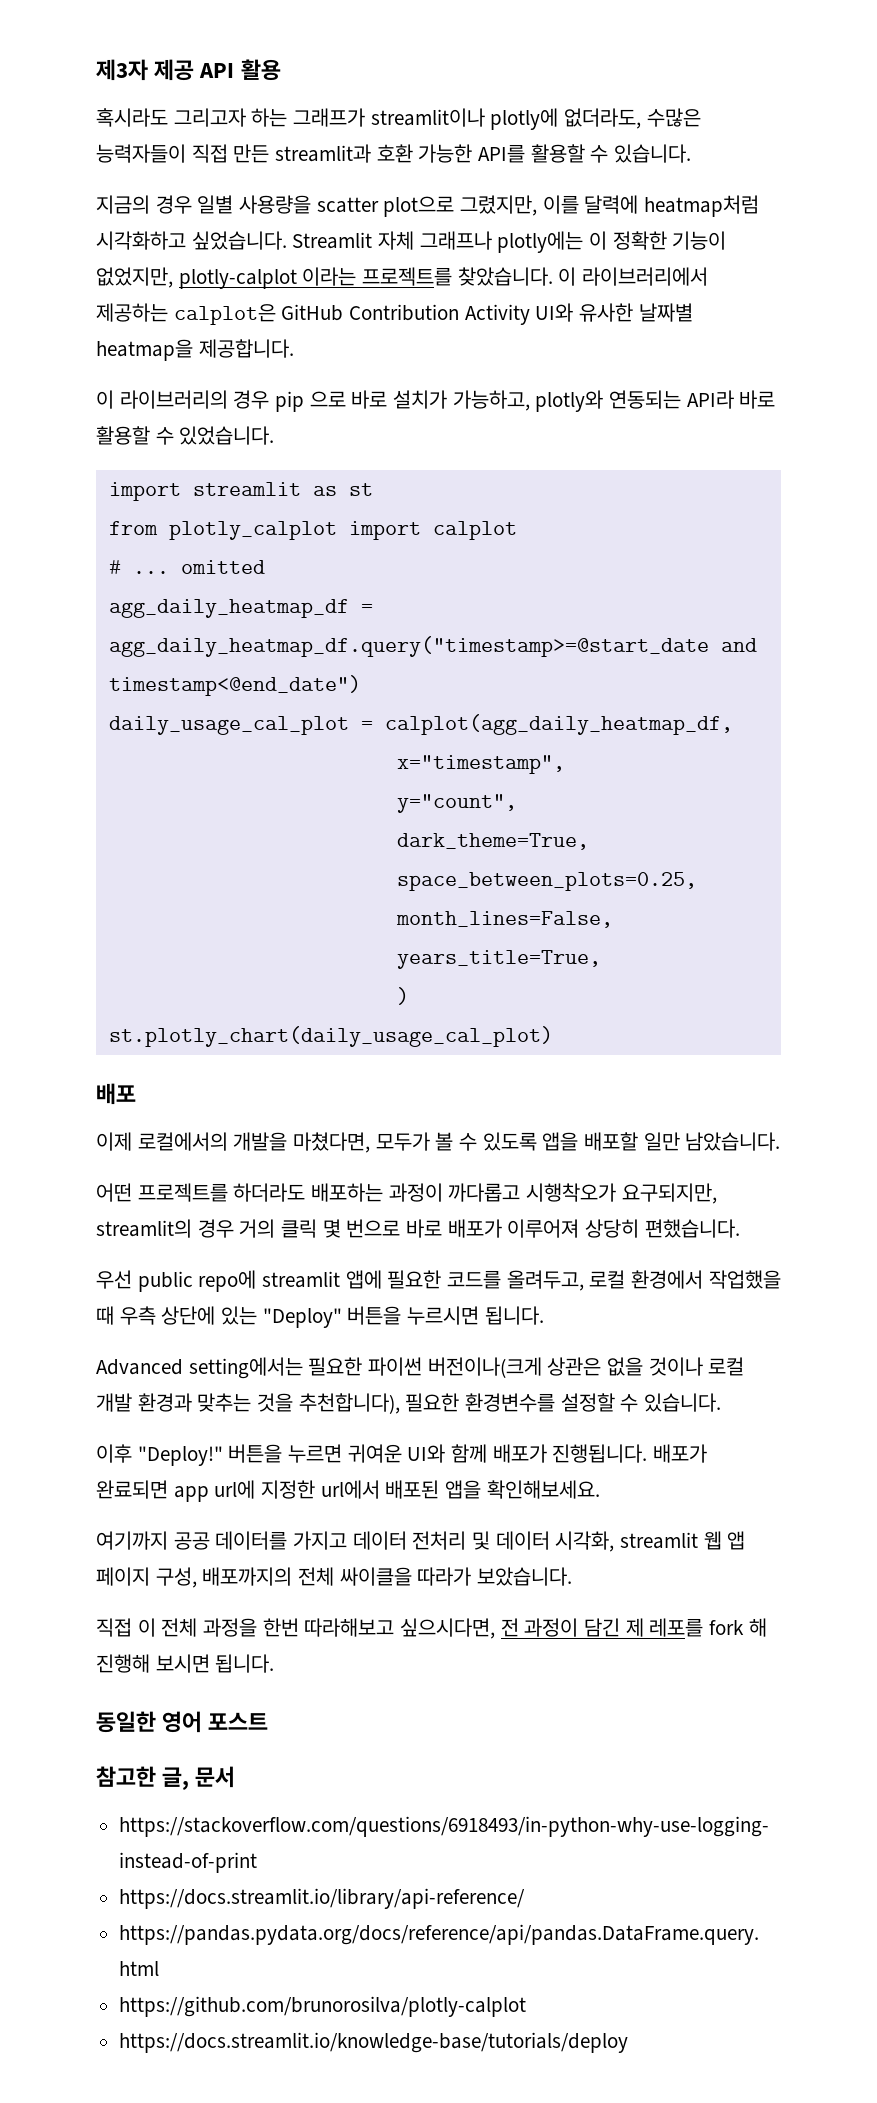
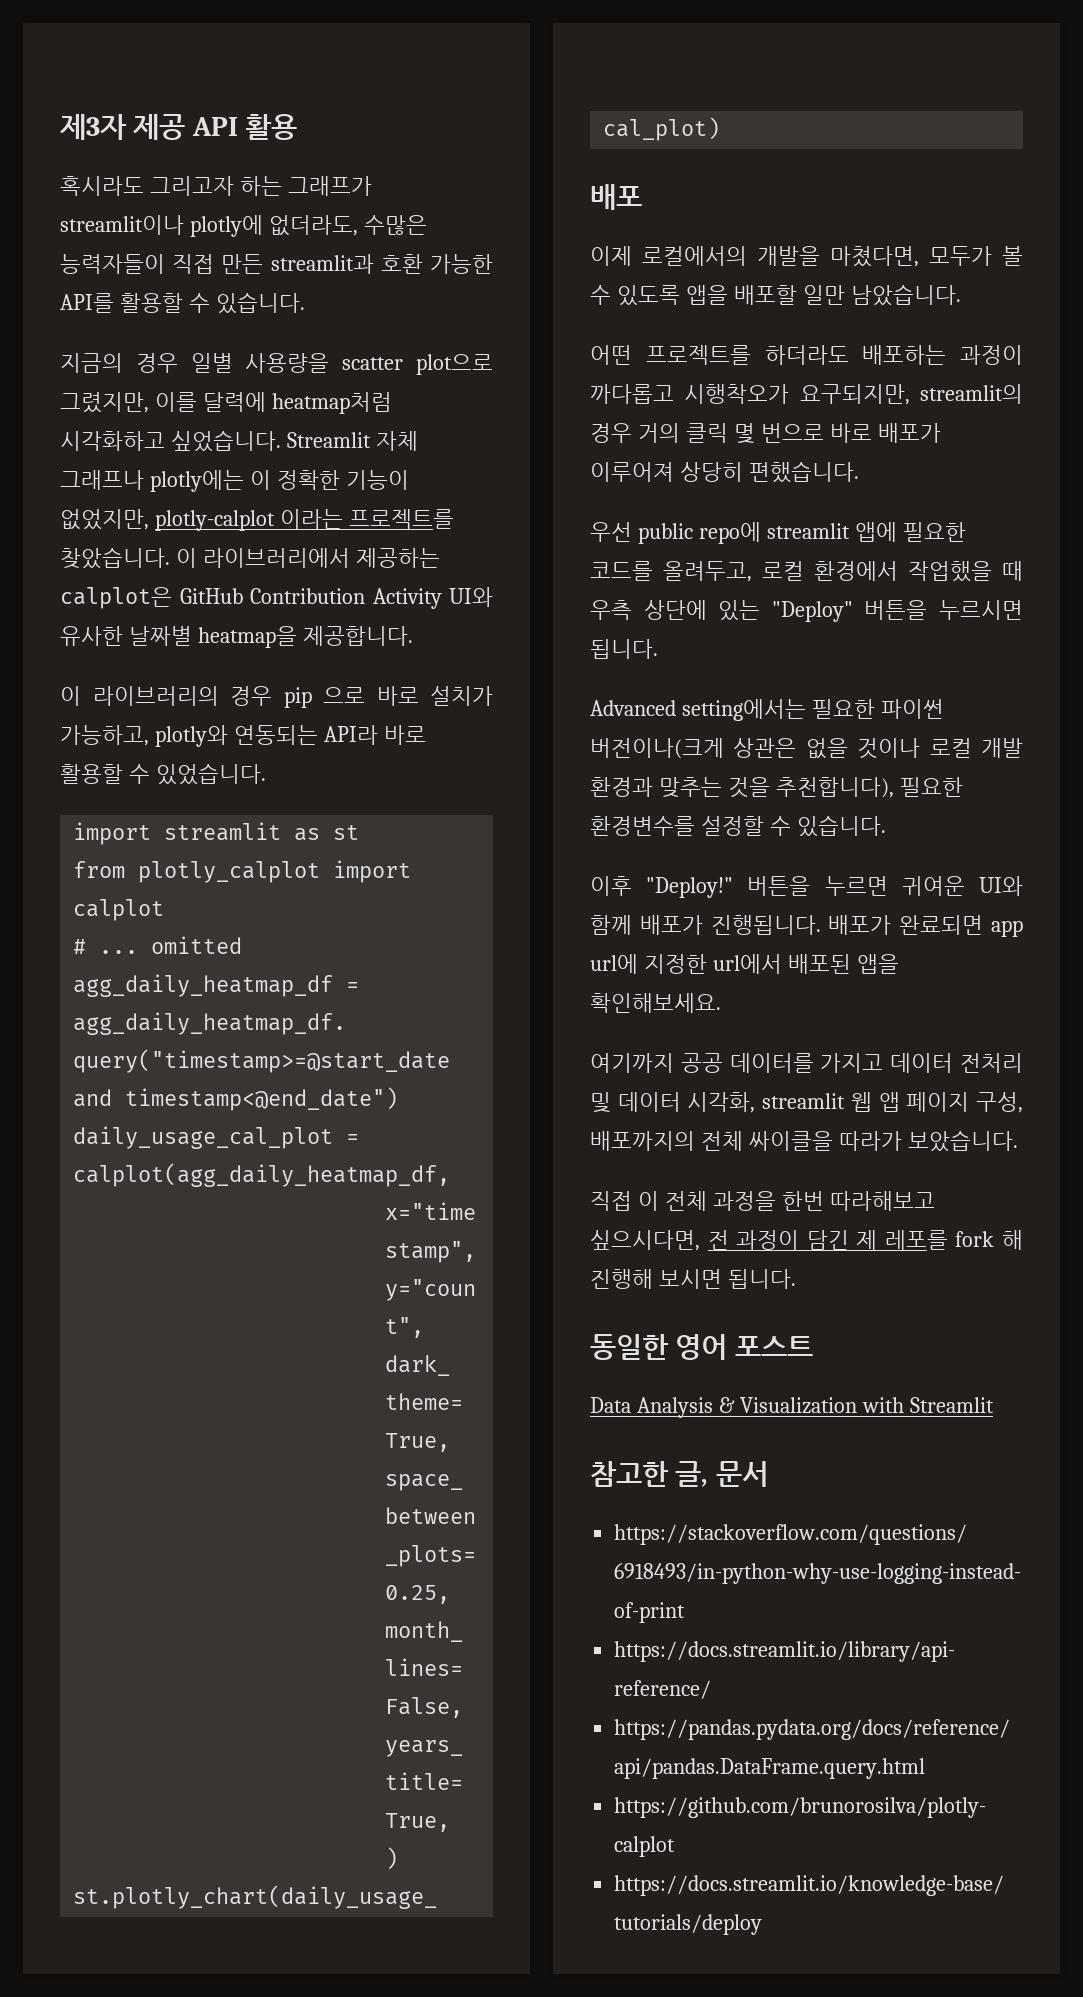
+ Data Analysis & Visualization with Streamlit

